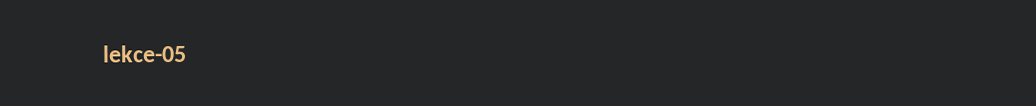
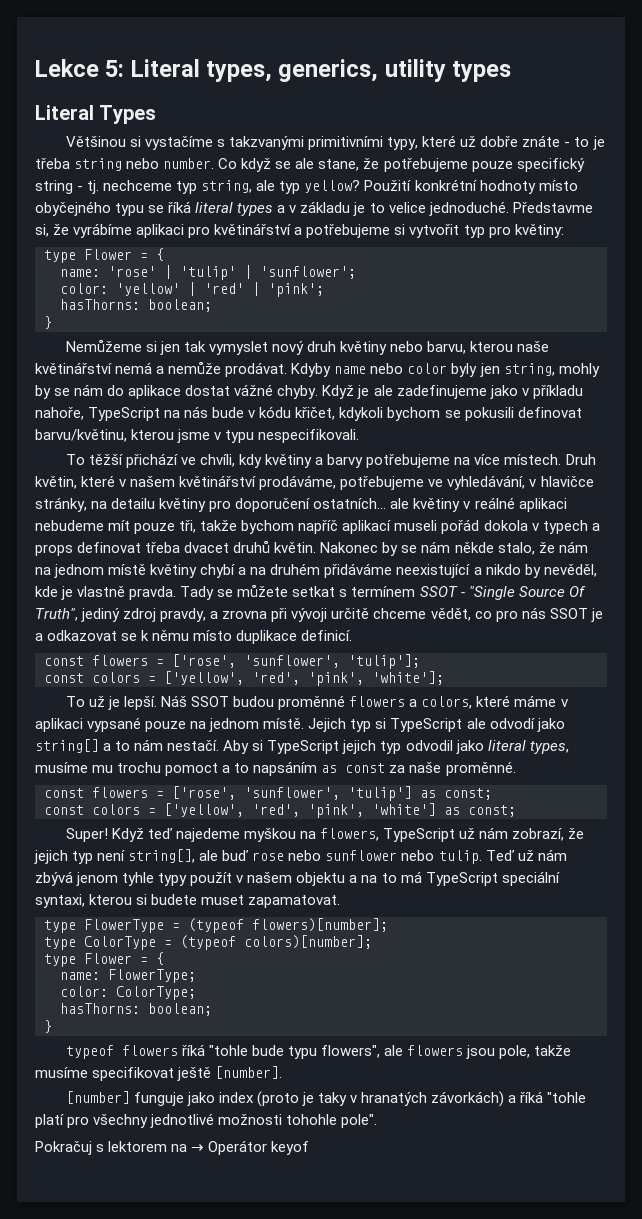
- lekce-05
+ Lekce 5: Literal types, generics, utility types
+ Literal Types
+ Většinou si vystačíme s takzvanými primitivními typy, které už dobře znáte - to je třeba string nebo number. Co když se ale stane, že potřebujeme pouze specifický string - tj. nechceme typ string, ale typ yellow? Použití konkrétní hodnoty místo obyčejného typu se říká literal types a v základu je to velice jednoduché. Představme si, že vyrábíme aplikaci pro květinářství a potřebujeme si vytvořit typ pro květiny:
+ type Flower = {
+ name: 'rose' | 'tulip' | 'sunflower';
+ color: 'yellow' | 'red' | 'pink';
+ hasThorns: boolean;
+ }
+ Nemůžeme si jen tak vymyslet nový druh květiny nebo barvu, kterou naše květinářství nemá a nemůže prodávat. Kdyby name nebo color byly jen string, mohly by se nám do aplikace dostat vážné chyby. Když je ale zadefinujeme jako v příkladu nahoře, TypeScript na nás bude v kódu křičet, kdykoli bychom se pokusili definovat barvu/květinu, kterou jsme v typu nespecifikovali.
+ To těžší přichází ve chvíli, kdy květiny a barvy potřebujeme na více místech. Druh květin, které v našem květinářství prodáváme, potřebujeme ve vyhledávání, v hlavičce stránky, na detailu květiny pro doporučení ostatních... ale květiny v reálné aplikaci nebudeme mít pouze tři, takže bychom napříč aplikací museli pořád dokola v typech a props definovat třeba dvacet druhů květin. Nakonec by se nám někde stalo, že nám na jednom místě květiny chybí a na druhém přidáváme neexistující a nikdo by nevěděl, kde je vlastně pravda. Tady se můžete setkat s termínem SSOT - "Single Source Of Truth", jediný zdroj pravdy, a zrovna při vývoji určitě chceme vědět, co pro nás SSOT je a odkazovat se k němu místo duplikace definicí.
+ const flowers = ['rose', 'sunflower', 'tulip'];
+ const colors = ['yellow', 'red', 'pink', 'white'];
+ To už je lepší. Náš SSOT budou proměnné flowers a colors, které máme v aplikaci vypsané pouze na jednom místě. Jejich typ si TypeScript ale odvodí jako string[] a to nám nestačí. Aby si TypeScript jejich typ odvodil jako literal types, musíme mu trochu pomoct a to napsáním as const za naše proměnné.
+ const flowers = ['rose', 'sunflower', 'tulip'] as const;
+ const colors = ['yellow', 'red', 'pink', 'white'] as const;
+ Super! Když teď najedeme myškou na flowers, TypeScript už nám zobrazí, že jejich typ není string[], ale buď rose nebo sunflower nebo tulip. Teď už nám zbývá jenom tyhle typy použít v našem objektu a na to má TypeScript speciální syntaxi, kterou si budete muset zapamatovat.
+ type FlowerType = (typeof flowers)[number];
+ type ColorType = (typeof colors)[number];
+ type Flower = {
+ name: FlowerType;
+ color: ColorType;
+ hasThorns: boolean;
+ }
+ typeof flowers říká "tohle bude typu flowers", ale flowers jsou pole, takže musíme specifikovat ještě [number].
+ [number] funguje jako index (proto je taky v hranatých závorkách) a říká "tohle platí pro všechny jednotlivé možnosti tohohle pole".
+ Pokračuj s lektorem na → Operátor keyof

